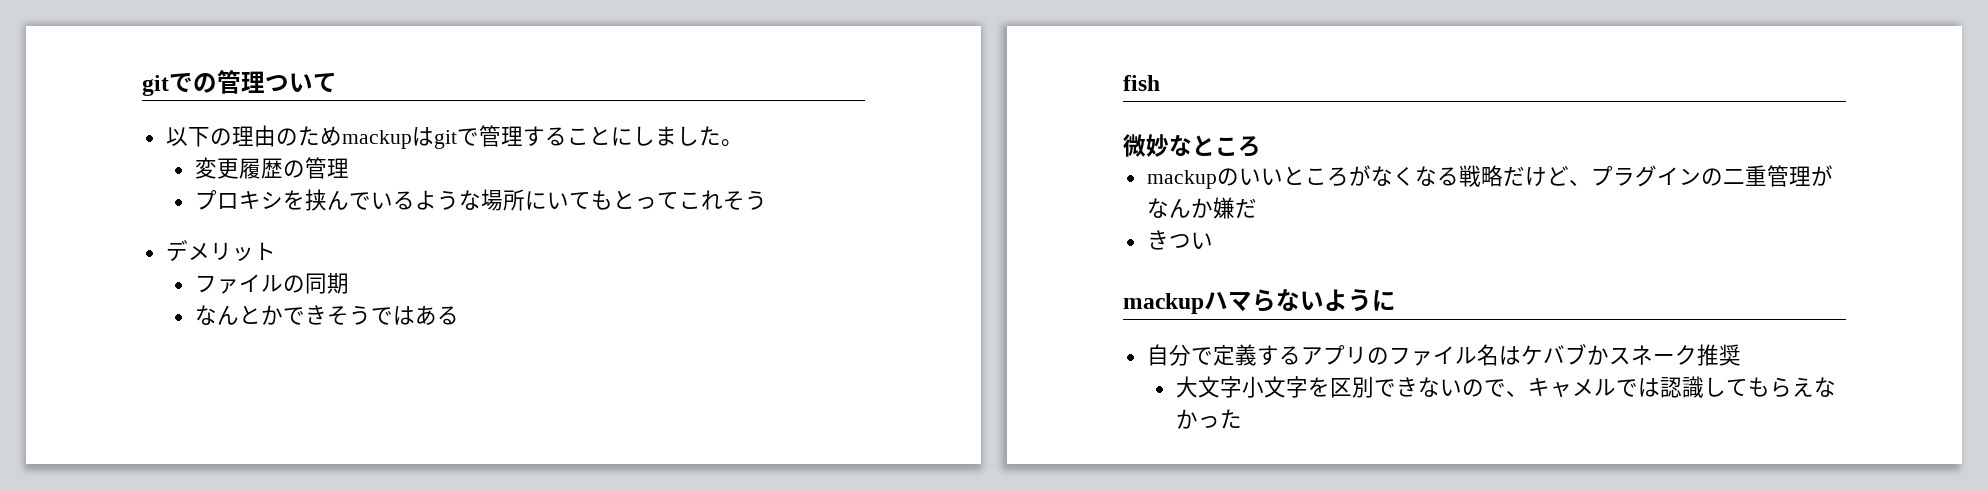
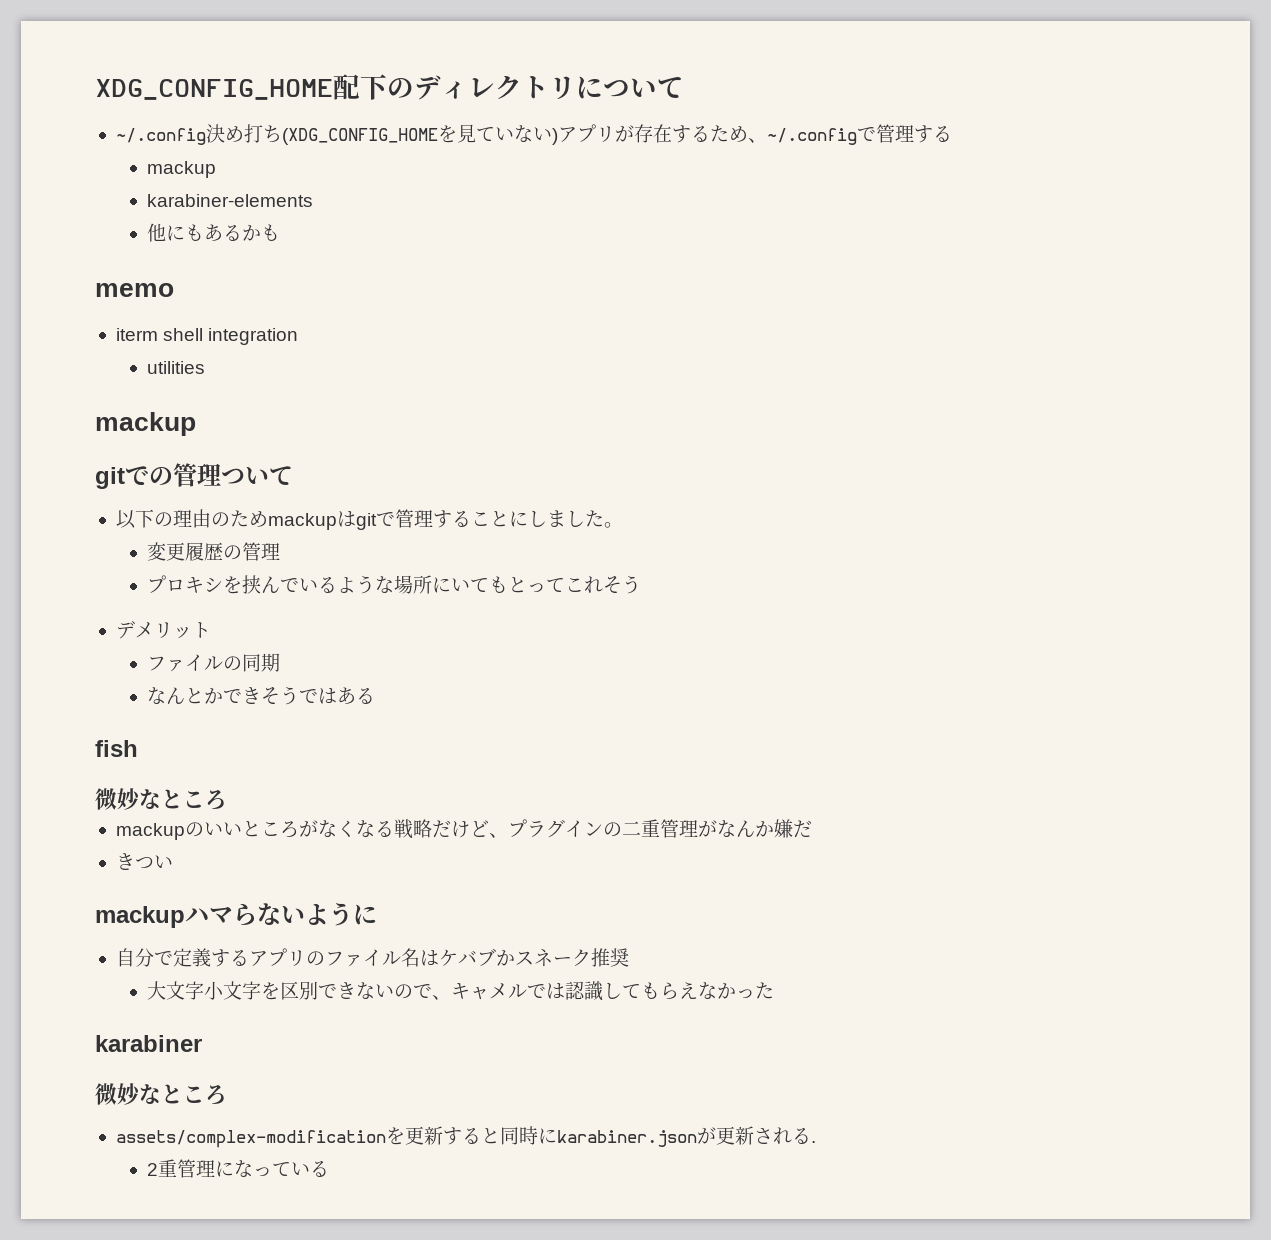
+ XDG_CONFIG_HOME配下のディレクトリについて
+ ~/.config決め打ち(XDG_CONFIG_HOMEを見ていない)アプリが存在するため、~/.configで管理する
+ mackup
+ karabiner-elements
+ 他にもあるかも
+ memo
+ iterm shell integration
+ utilities
+ mackup
+ karabiner
+ 微妙なところ
+ assets/complex-modificationを更新すると同時にkarabiner.jsonが更新される.
+ 2重管理になっている

